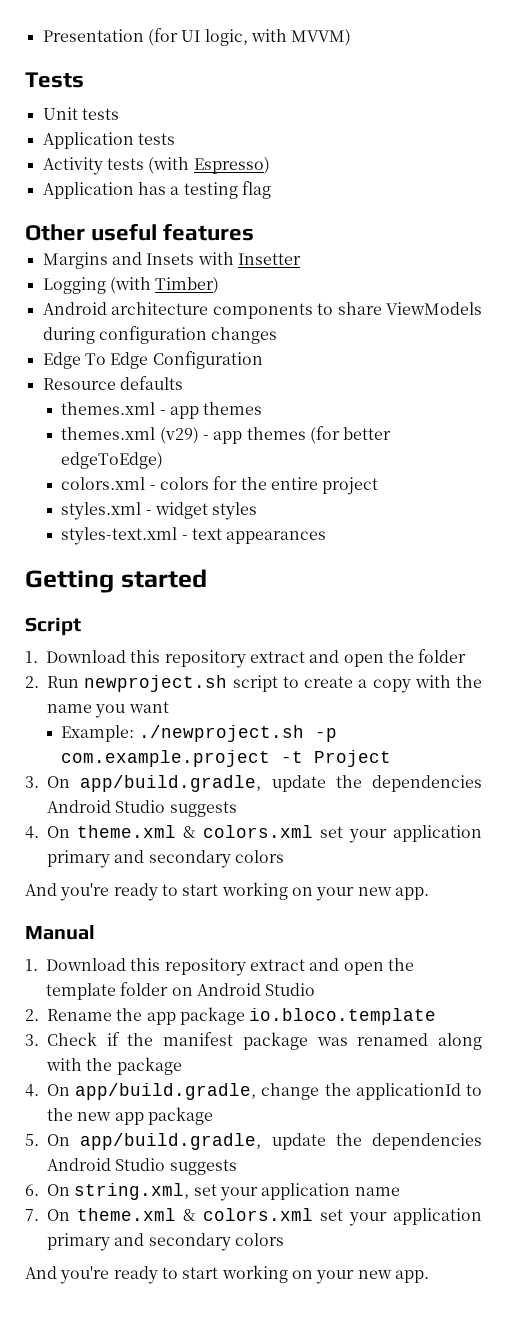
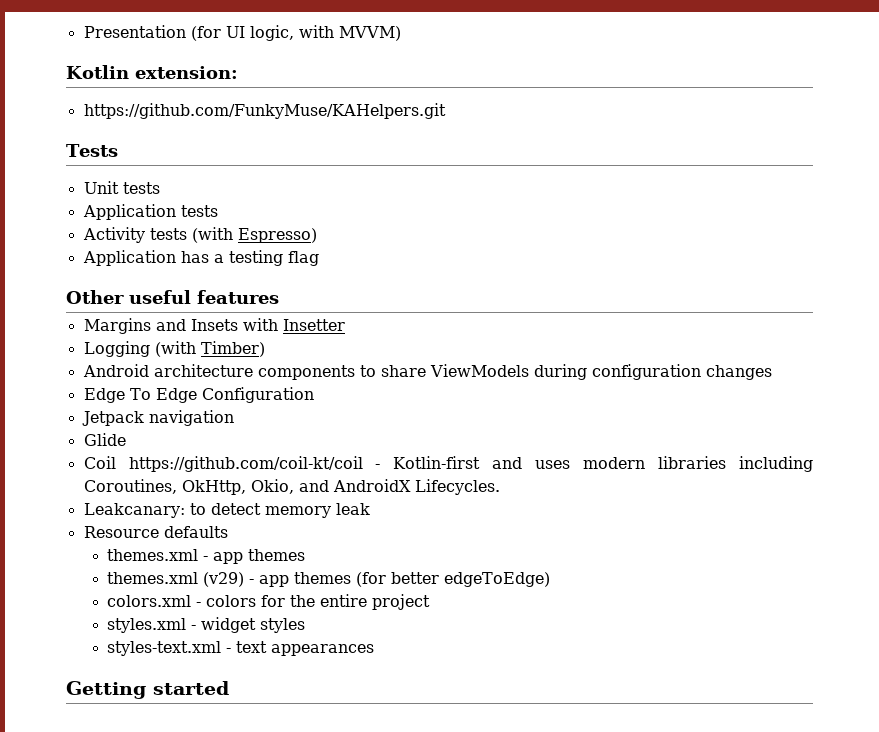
+ Kotlin extension:
+ https://github.com/FunkyMuse/KAHelpers.git
+ Jetpack navigation
+ Glide
+ Coil https://github.com/coil-kt/coil - Kotlin-first and uses modern libraries including Coroutines, OkHttp, Okio, and AndroidX Lifecycles.
+ Leakcanary: to detect memory leak
- Script
- 1. Download this repository extract and open the folder
- 2. Run newproject.sh script to create a copy with the name you want
- Example: ./newproject.sh -p com.example.project -t Project
- 3. On app/build.gradle, update the dependencies Android Studio suggests
- 4. On theme.xml & colors.xml set your application primary and secondary colors
- And you're ready to start working on your new app.
- Manual
- 1. Download this repository extract and open the template folder on Android Studio
- 2. Rename the app package io.bloco.template
- 3. Check if the manifest package was renamed along with the package
- 4. On app/build.gradle, change the applicationId to the new app package
- 5. On app/build.gradle, update the dependencies Android Studio suggests
- 6. On string.xml, set your application name
- 7. On theme.xml & colors.xml set your application primary and secondary colors
- And you're ready to start working on your new app.

